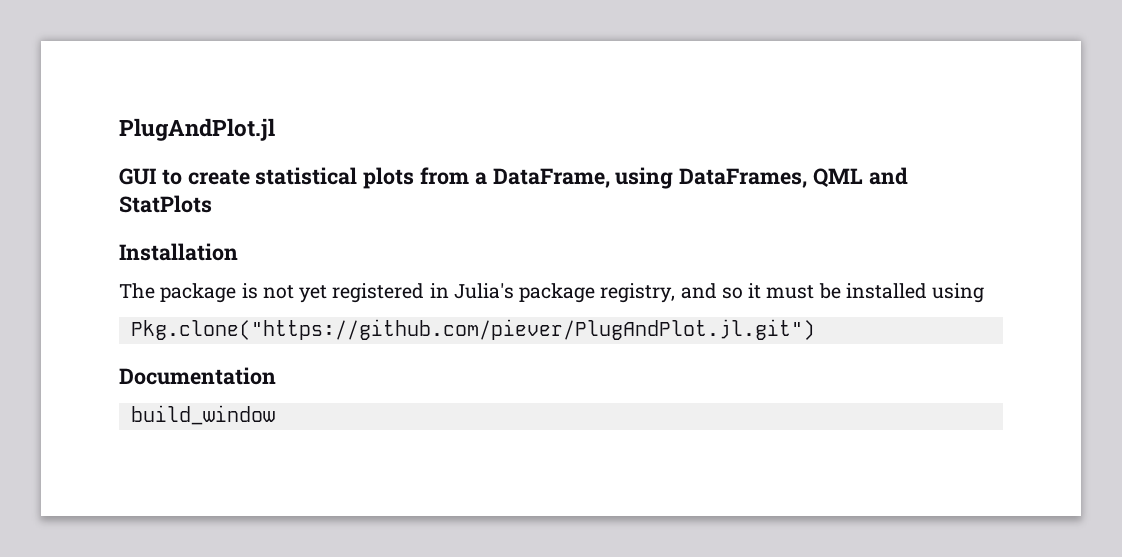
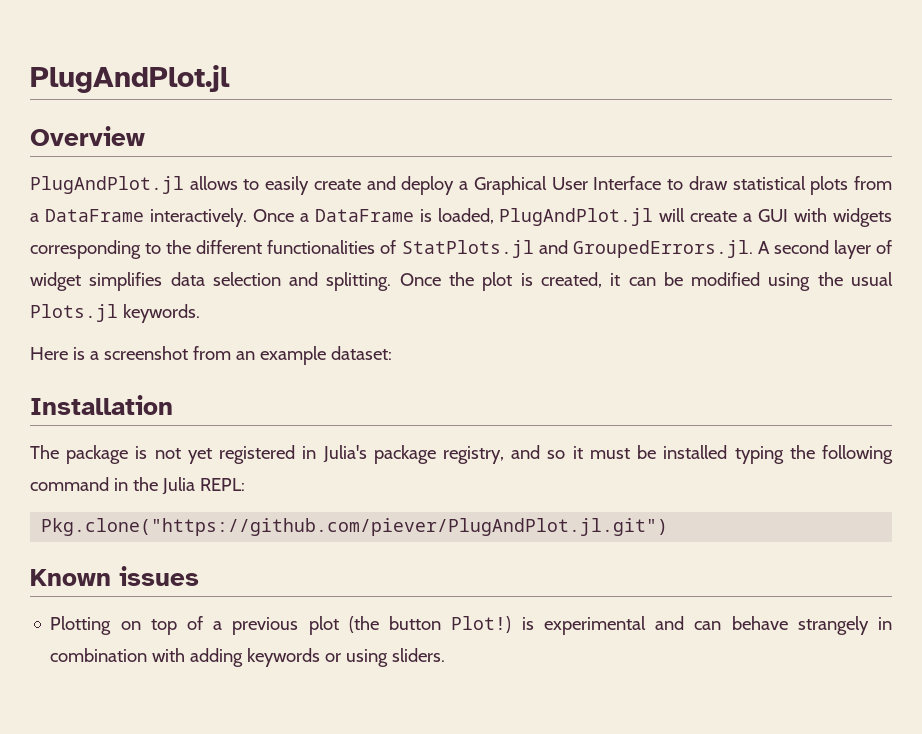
- GUI to create statistical plots from a DataFrame, using DataFrames, QML and StatPlots
+ Overview
+ PlugAndPlot.jl allows to easily create and deploy a Graphical User Interface to draw statistical plots from a DataFrame interactively. Once a DataFrame is loaded, PlugAndPlot.jl will create a GUI with widgets corresponding to the different functionalities of StatPlots.jl and GroupedErrors.jl. A second layer of widget simplifies data selection and splitting. Once the plot is created, it can be modified using the usual Plots.jl keywords.
+ Here is a screenshot from an example dataset:
- The package is not yet registered in Julia's package registry, and so it must be installed using
+ The package is not yet registered in Julia's package registry, and so it must be installed typing the following command in the Julia REPL:
  Pkg.clone("https://github.com/piever/PlugAndPlot.jl.git")
- Documentation
- build_window
+ Known issues
+ Plotting on top of a previous plot (the button Plot!) is experimental and can behave strangely in combination with adding keywords or using sliders.

